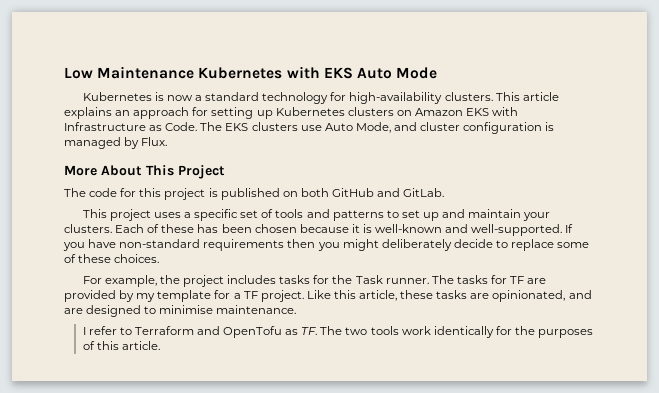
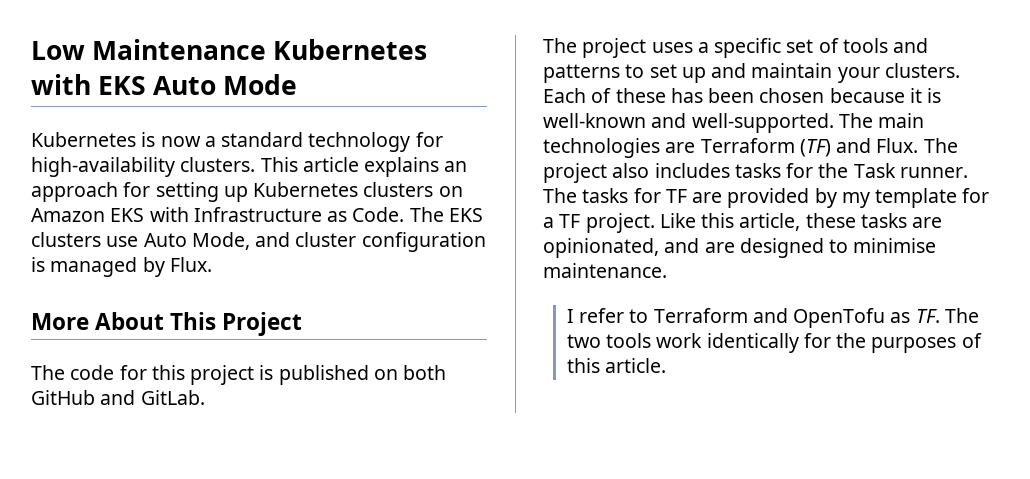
- This project uses a specific set of tools and patterns to set up and maintain your clusters.
+ The project uses a specific set of tools and patterns to set up and maintain your clusters.
- If you have non-standard requirements then you might deliberately decide to replace some of these choices.
- For example, the project includes tasks for the Task runner.
+ The main technologies are Terraform (TF) and Flux. The project also includes tasks for the Task runner.

